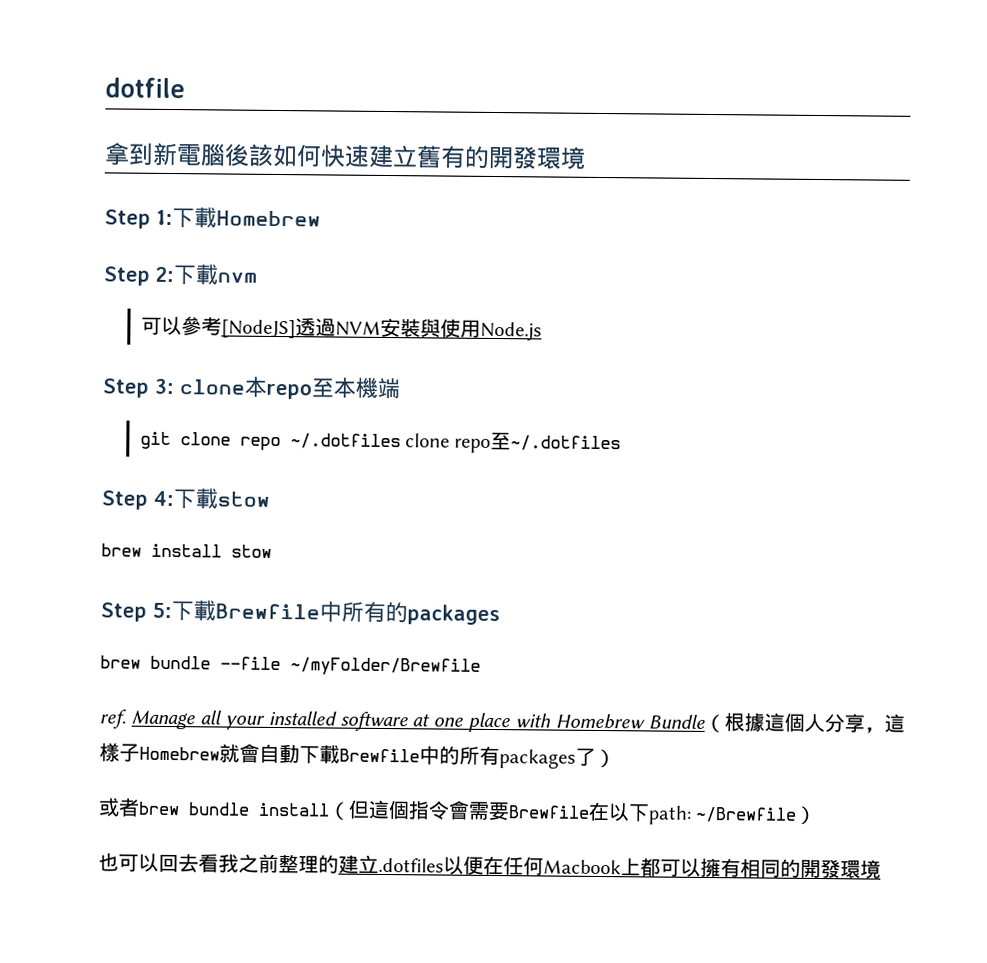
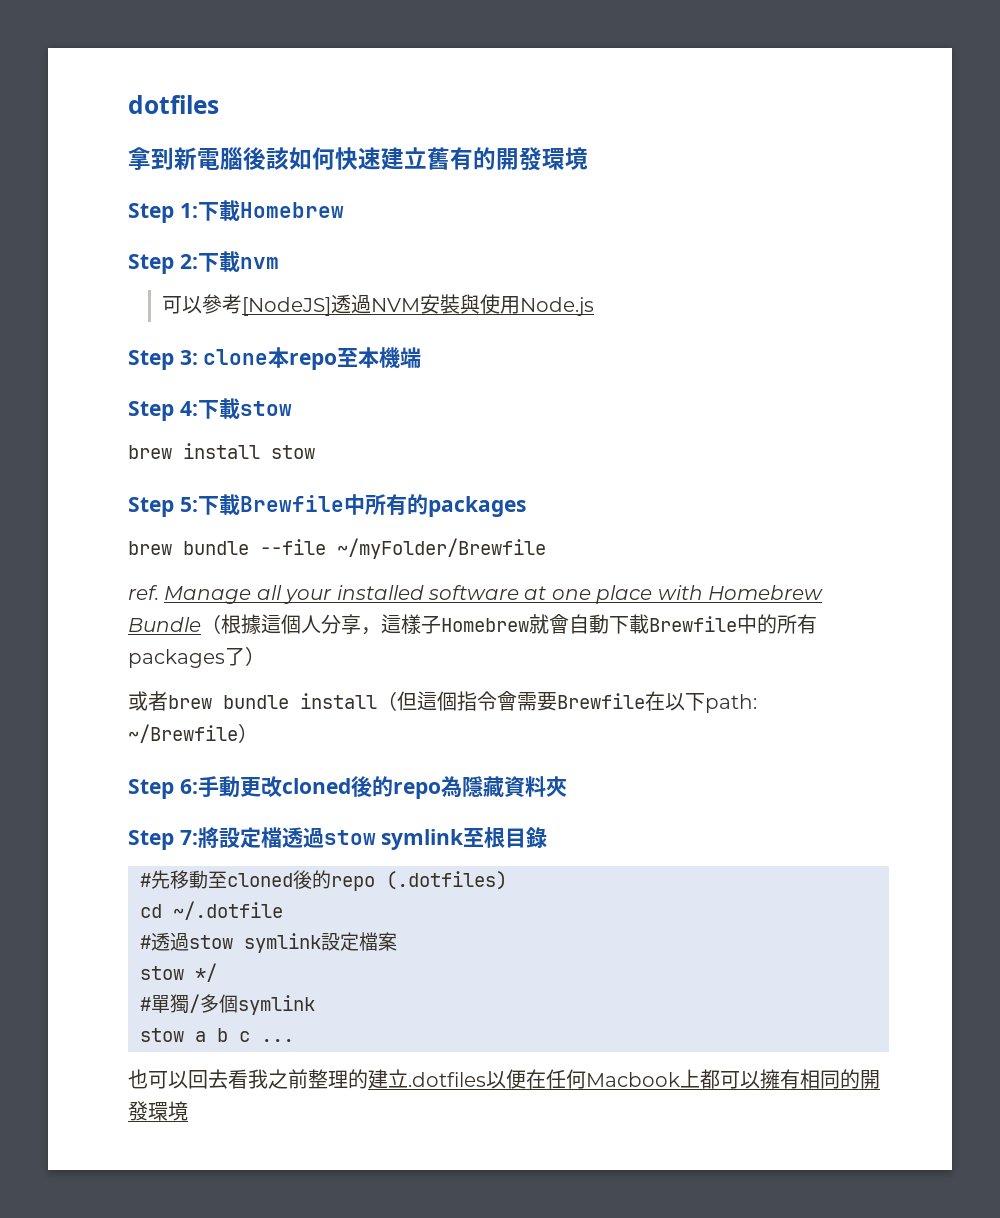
- dotfile
+ dotfiles
- git clone repo ~/.dotfiles clone repo至~/.dotfiles
+ Step 6:手動更改cloned後的repo為隱藏資料夾
+ Step 7:將設定檔透過stow symlink至根目錄
+ #先移動至cloned後的repo (.dotfiles)
+ cd ~/.dotfile
+ #透過stow symlink設定檔案
+ stow */
+ #單獨/多個symlink
+ stow a b c ...

